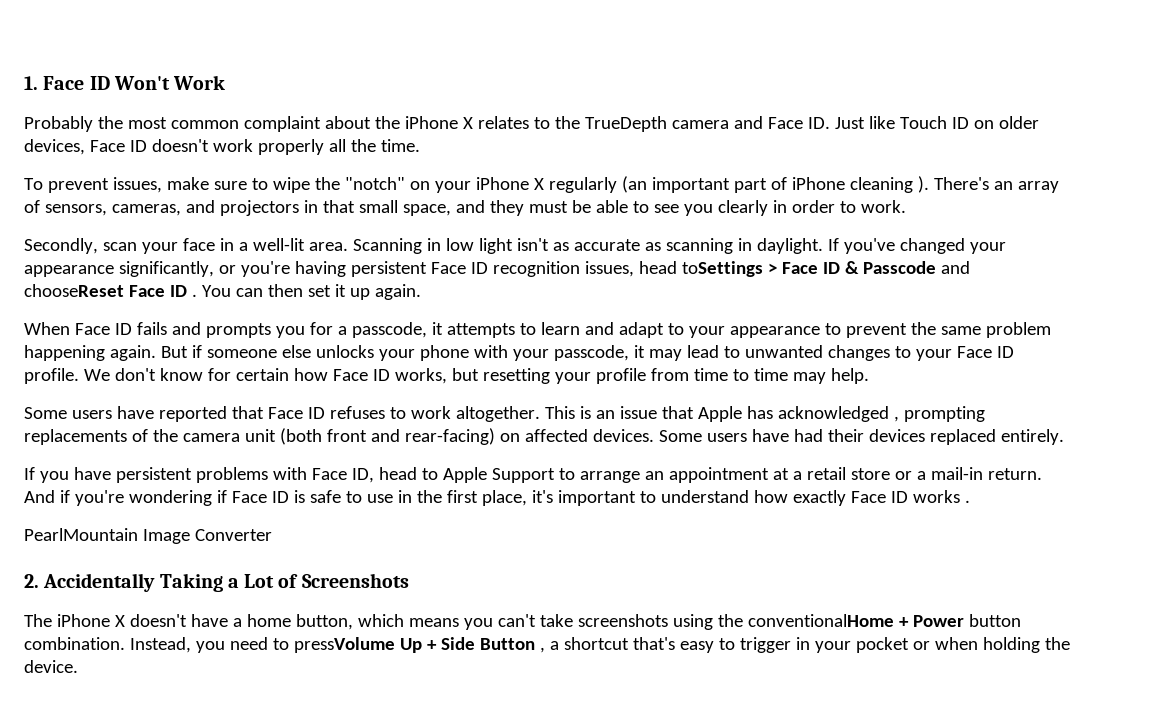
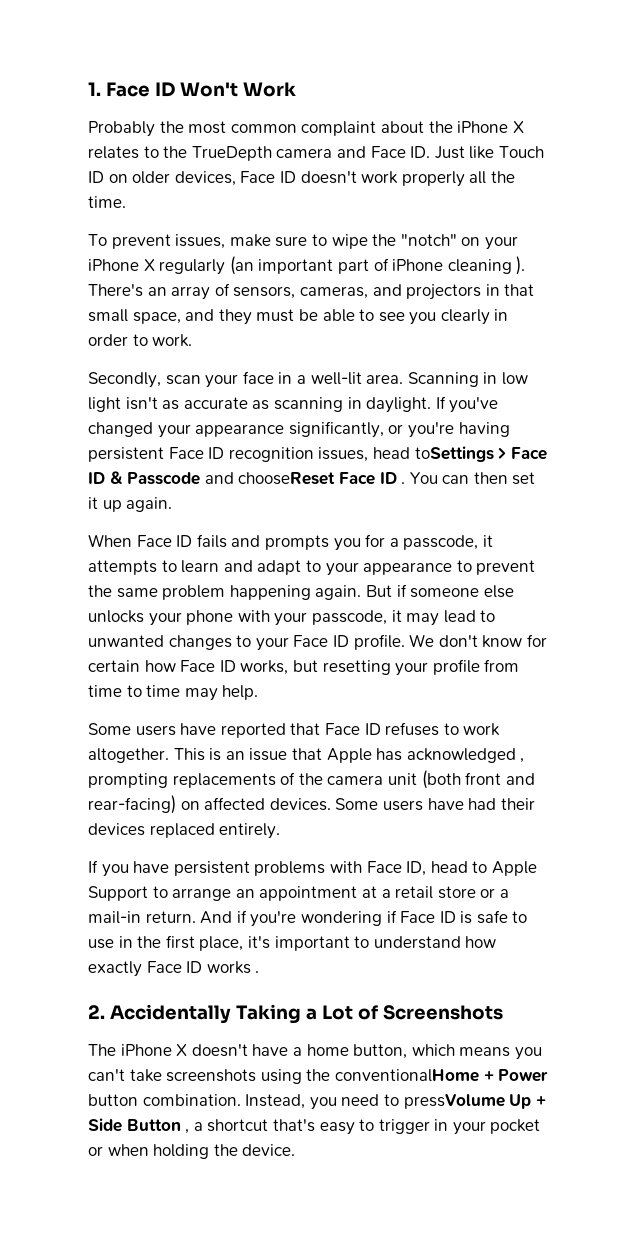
- PearlMountain Image Converter

